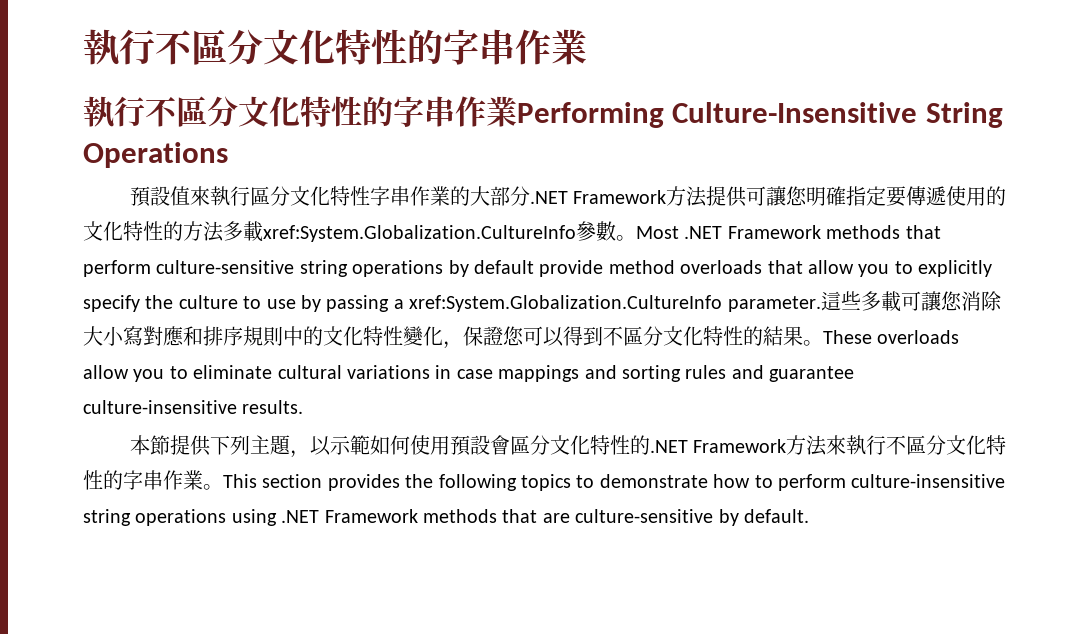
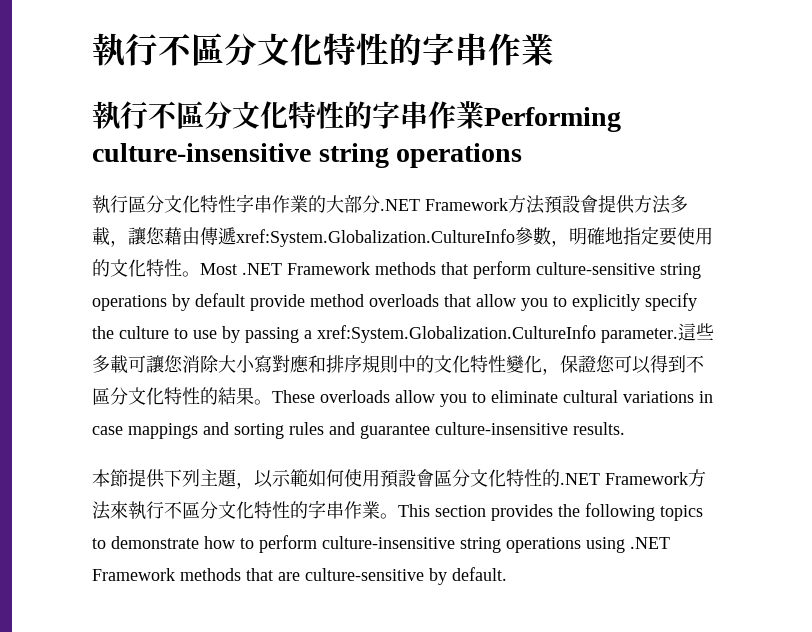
- 執行不區分文化特性的字串作業Performing Culture-Insensitive String Operations
- 預設值來執行區分文化特性字串作業的大部分.NET Framework方法提供可讓您明確指定要傳遞使用的文化特性的方法多載xref:System.Globalization.CultureInfo參數。
+ 執行不區分文化特性的字串作業Performing culture-insensitive string operations
+ 執行區分文化特性字串作業的大部分.NET Framework方法預設會提供方法多載，讓您藉由傳遞xref:System.Globalization.CultureInfo參數，明確地指定要使用的文化特性。

